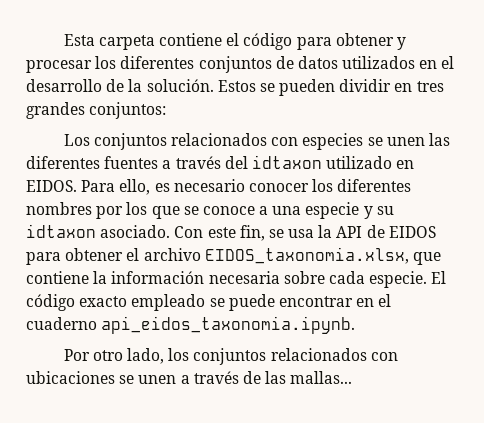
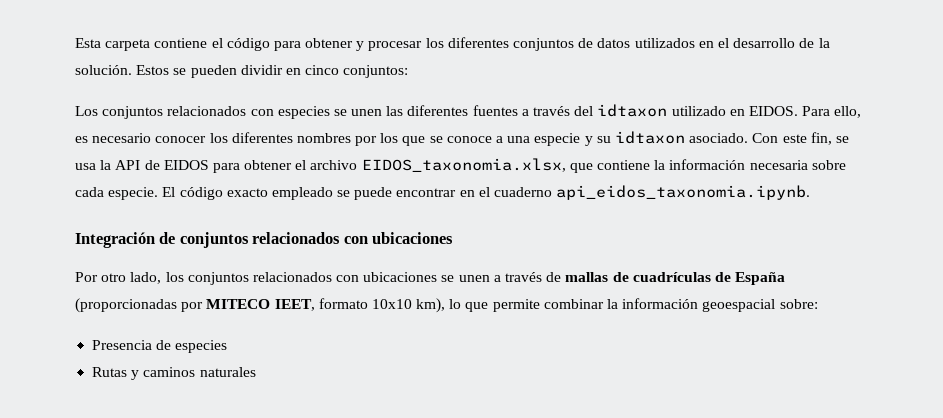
- Estos se pueden dividir en tres grandes conjuntos:
+ Estos se pueden dividir en cinco conjuntos:
+ Integración de conjuntos relacionados con ubicaciones
- Por otro lado, los conjuntos relacionados con ubicaciones se unen a través de las mallas...
+ Por otro lado, los conjuntos relacionados con ubicaciones se unen a través de mallas de cuadrículas de España (proporcionadas por MITECO IEET, formato 10x10 km), lo que permite combinar la información geoespacial sobre:
+ Presencia de especies
+ Rutas y caminos naturales

